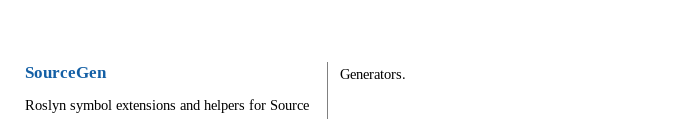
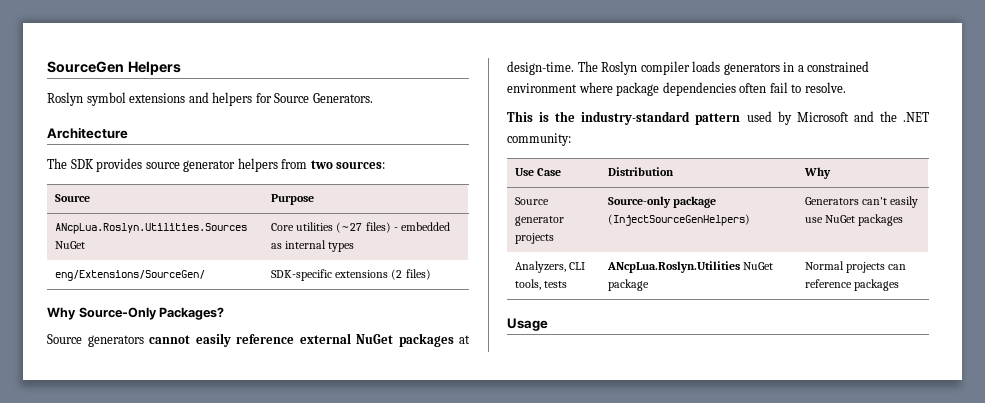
- SourceGen
+ SourceGen Helpers
+ Architecture
+ The SDK provides source generator helpers from two sources:
+ Source | Purpose
+ ANcpLua.Roslyn.Utilities.Sources NuGet | Core utilities (~27 files) - embedded as internal types
+ eng/Extensions/SourceGen/ | SDK-specific extensions (2 files)
+ Why Source-Only Packages?
+ Source generators cannot easily reference external NuGet packages at design-time. The Roslyn compiler loads generators in a constrained environment where package dependencies often fail to resolve.
+ This is the industry-standard pattern used by Microsoft and the .NET community:
+ Use Case | Distribution | Why
+ Source generator projects | Source-only package (InjectSourceGenHelpers) | Generators can't easily use NuGet packages
+ Analyzers, CLI tools, tests | ANcpLua.Roslyn.Utilities NuGet package | Normal projects can reference packages
+ Usage

